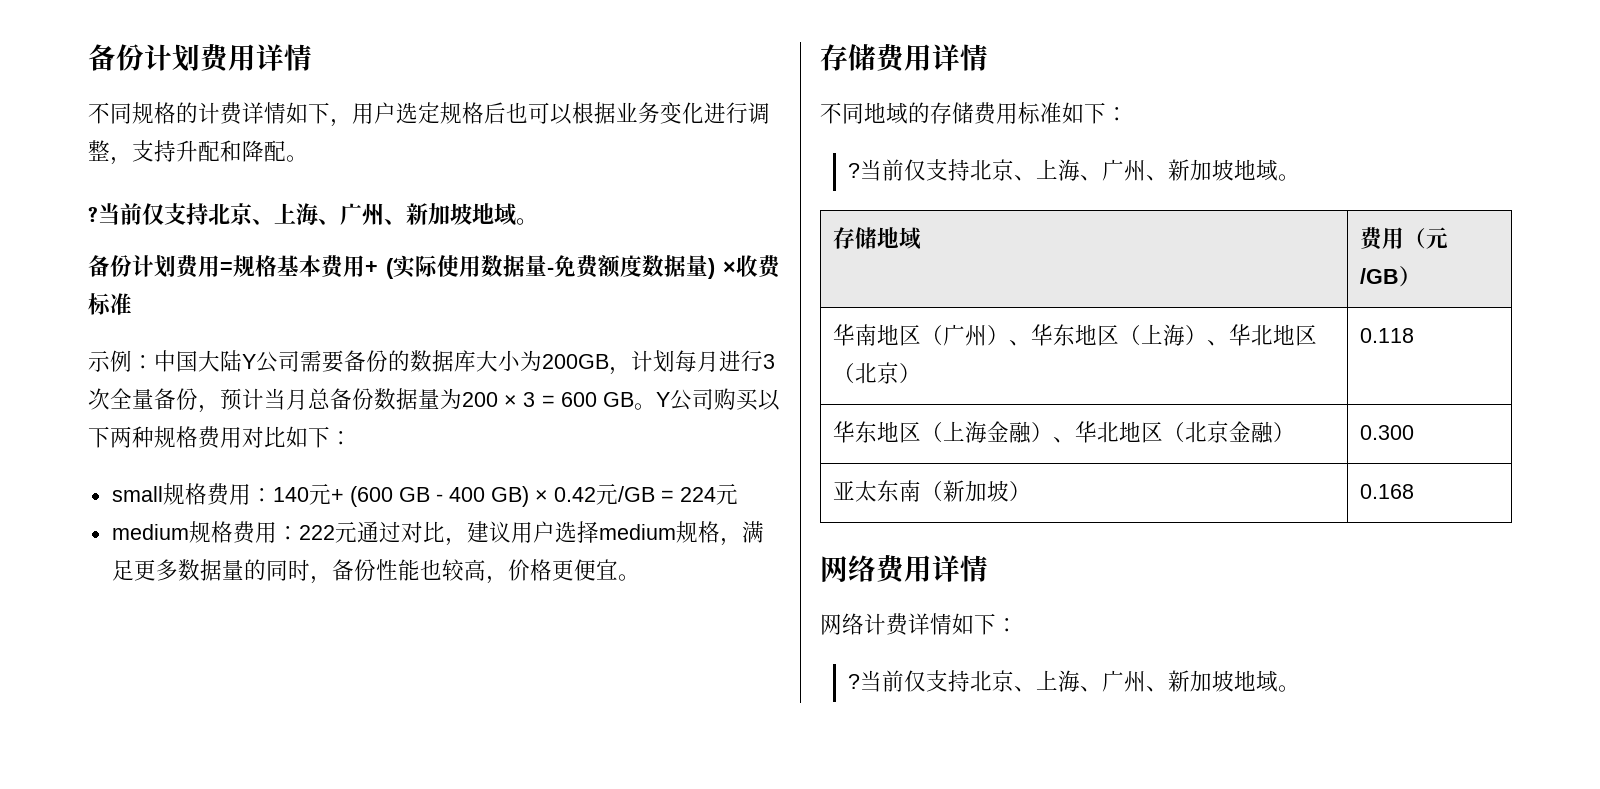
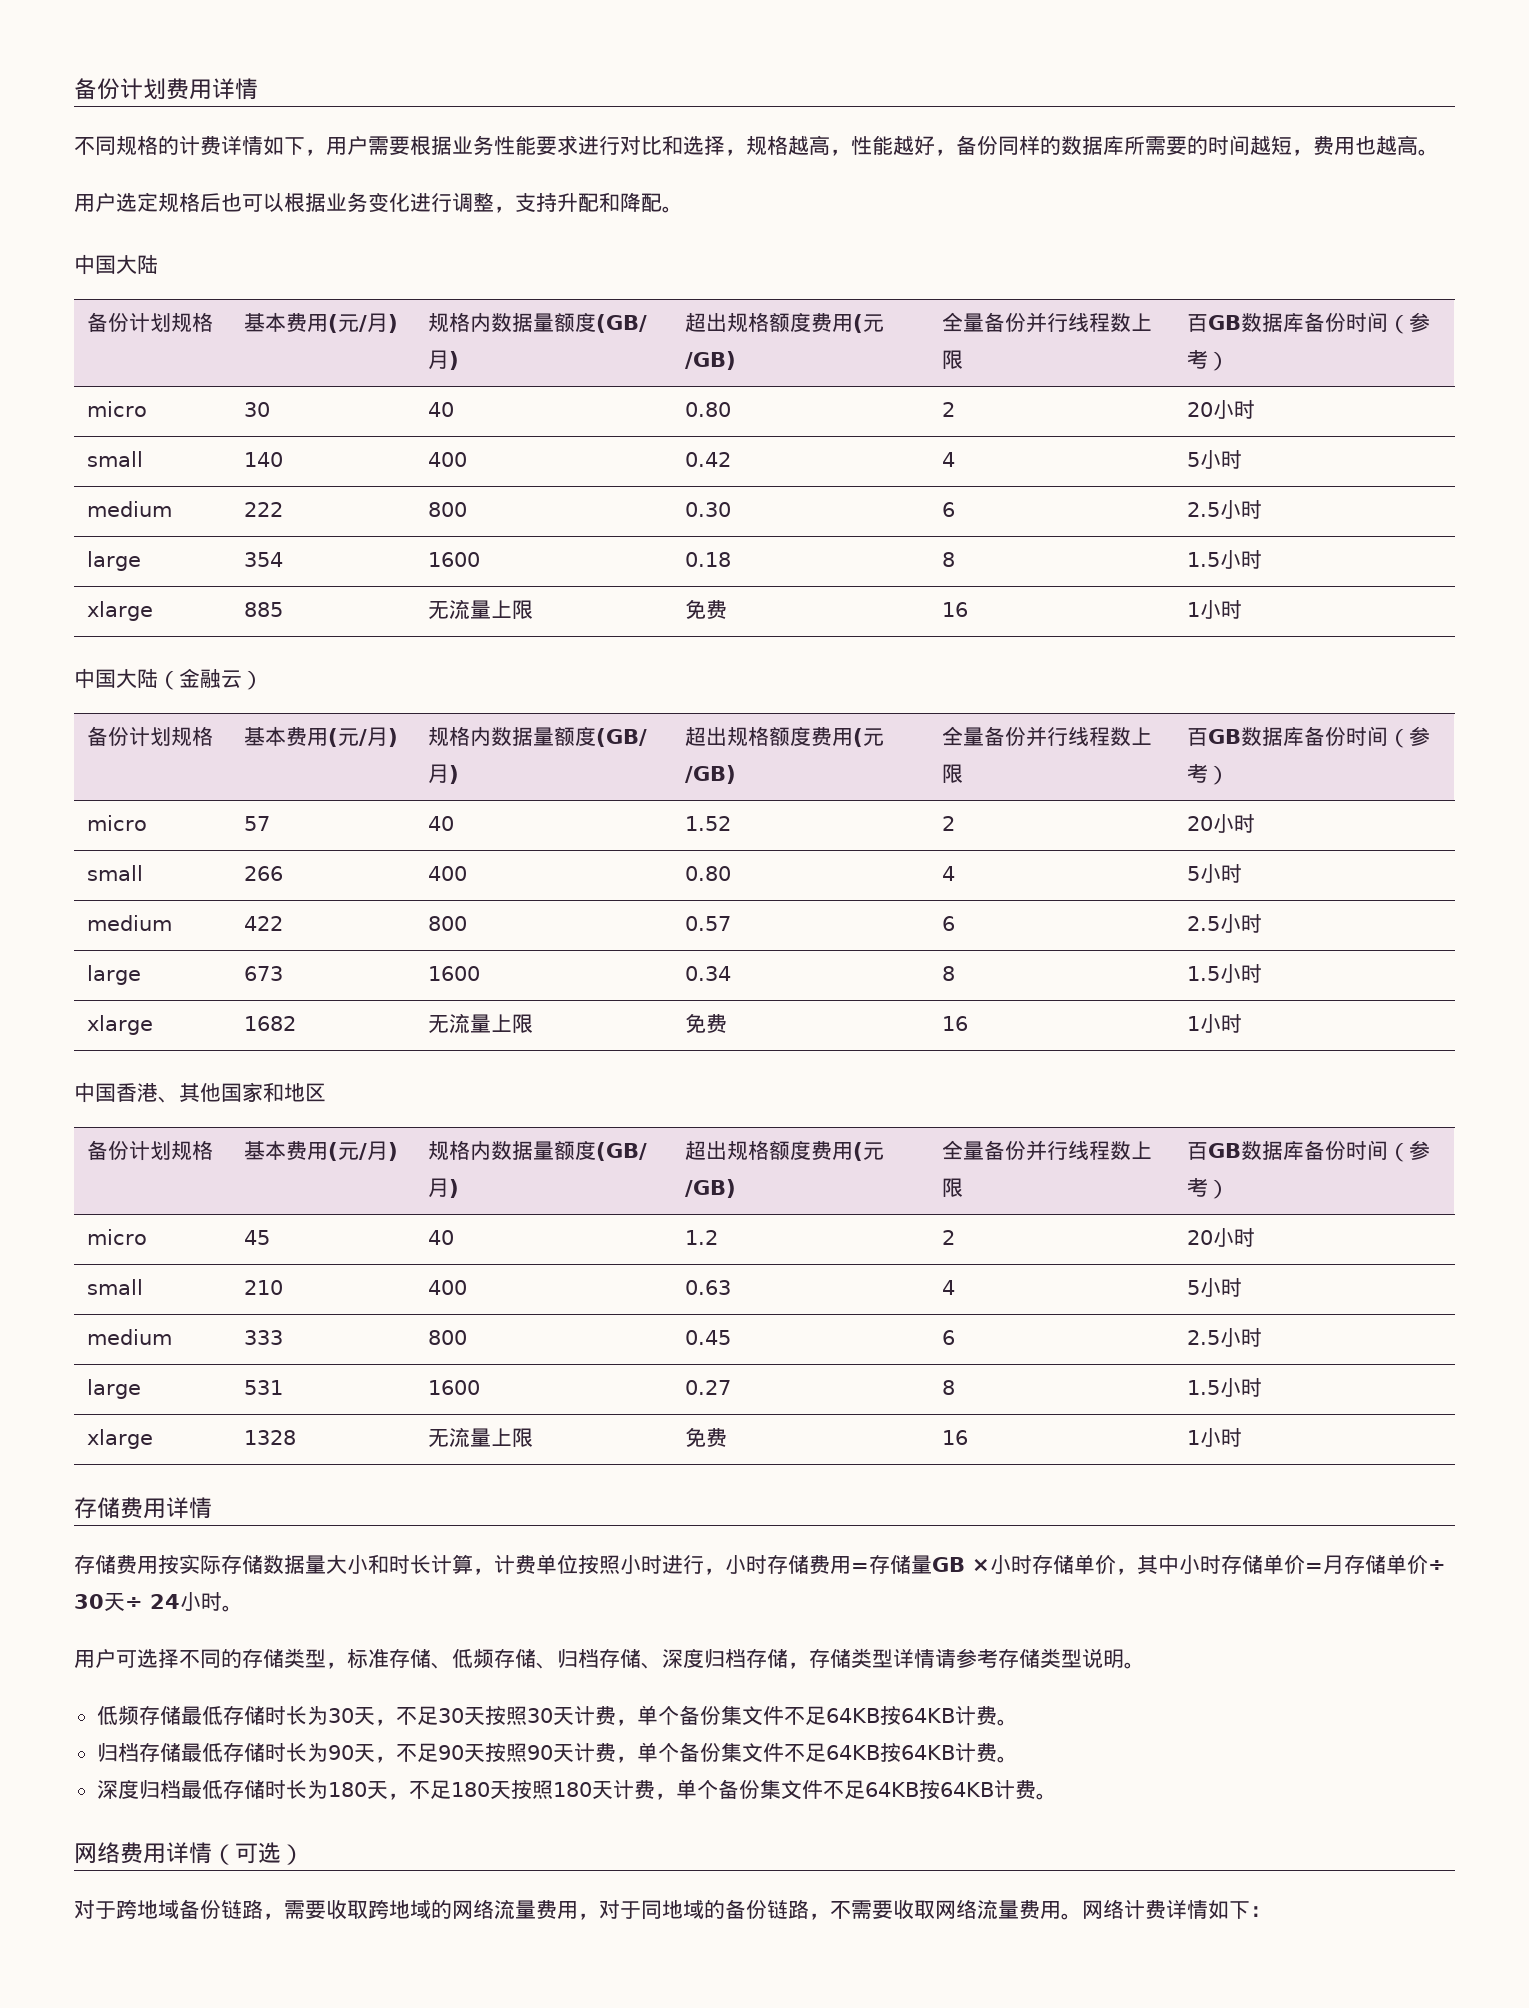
- 不同规格的计费详情如下，用户选定规格后也可以根据业务变化进行调整，支持升配和降配。
- ?当前仅支持北京、上海、广州、新加坡地域。
- 备份计划费用=规格基本费用+ (实际使用数据量-免费额度数据量) ×收费标准
- 示例：中国大陆Y公司需要备份的数据库大小为200GB，计划每月进行3次全量备份，预计当月总备份数据量为200 × 3 = 600 GB。Y公司购买以下两种规格费用对比如下：
- small规格费用：140元+ (600 GB - 400 GB) × 0.42元/GB = 224元
- medium规格费用：222元通过对比，建议用户选择medium规格，满足更多数据量的同时，备份性能也较高，价格更便宜。
+ 不同规格的计费详情如下，用户需要根据业务性能要求进行对比和选择，规格越高，性能越好，备份同样的数据库所需要的时间越短，费用也越高。
+ 用户选定规格后也可以根据业务变化进行调整，支持升配和降配。
+ 中国大陆
+ 备份计划规格 | 基本费用(元/月) | 规格内数据量额度(GB/月) | 超出规格额度费用(元/GB) | 全量备份并行线程数上限 | 百GB数据库备份时间（参考）
+ micro | 30 | 40 | 0.80 | 2 | 20小时
+ small | 140 | 400 | 0.42 | 4 | 5小时
+ medium | 222 | 800 | 0.30 | 6 | 2.5小时
+ large | 354 | 1600 | 0.18 | 8 | 1.5小时
+ xlarge | 885 | 无流量上限 | 免费 | 16 | 1小时
+ 中国大陆（金融云）
+ 备份计划规格 | 基本费用(元/月) | 规格内数据量额度(GB/月) | 超出规格额度费用(元/GB) | 全量备份并行线程数上限 | 百GB数据库备份时间（参考）
+ micro | 57 | 40 | 1.52 | 2 | 20小时
+ small | 266 | 400 | 0.80 | 4 | 5小时
+ medium | 422 | 800 | 0.57 | 6 | 2.5小时
+ large | 673 | 1600 | 0.34 | 8 | 1.5小时
+ xlarge | 1682 | 无流量上限 | 免费 | 16 | 1小时
+ 中国香港、其他国家和地区
+ 备份计划规格 | 基本费用(元/月) | 规格内数据量额度(GB/月) | 超出规格额度费用(元/GB) | 全量备份并行线程数上限 | 百GB数据库备份时间（参考）
+ micro | 45 | 40 | 1.2 | 2 | 20小时
+ small | 210 | 400 | 0.63 | 4 | 5小时
+ medium | 333 | 800 | 0.45 | 6 | 2.5小时
+ large | 531 | 1600 | 0.27 | 8 | 1.5小时
+ xlarge | 1328 | 无流量上限 | 免费 | 16 | 1小时
  存储费用详情
- 不同地域的存储费用标准如下：
- ?当前仅支持北京、上海、广州、新加坡地域。
- 存储地域 | 费用（元/GB）
- 华南地区（广州）、华东地区（上海）、华北地区（北京） | 0.118
- 华东地区（上海金融）、华北地区（北京金融） | 0.300
- 亚太东南（新加坡） | 0.168
- 网络费用详情
- 网络计费详情如下：
- ?当前仅支持北京、上海、广州、新加坡地域。
+ 存储费用按实际存储数据量大小和时长计算，计费单位按照小时进行，小时存储费用=存储量GB ×小时存储单价，其中小时存储单价=月存储单价÷ 30天÷ 24小时。
+ 用户可选择不同的存储类型，标准存储、低频存储、归档存储、深度归档存储，存储类型详情请参考存储类型说明。
+ 低频存储最低存储时长为30天，不足30天按照30天计费，单个备份集文件不足64KB按64KB计费。
+ 归档存储最低存储时长为90天，不足90天按照90天计费，单个备份集文件不足64KB按64KB计费。
+ 深度归档最低存储时长为180天，不足180天按照180天计费，单个备份集文件不足64KB按64KB计费。
+ 网络费用详情（可选）
+ 对于跨地域备份链路，需要收取跨地域的网络流量费用，对于同地域的备份链路，不需要收取网络流量费用。网络计费详情如下：

